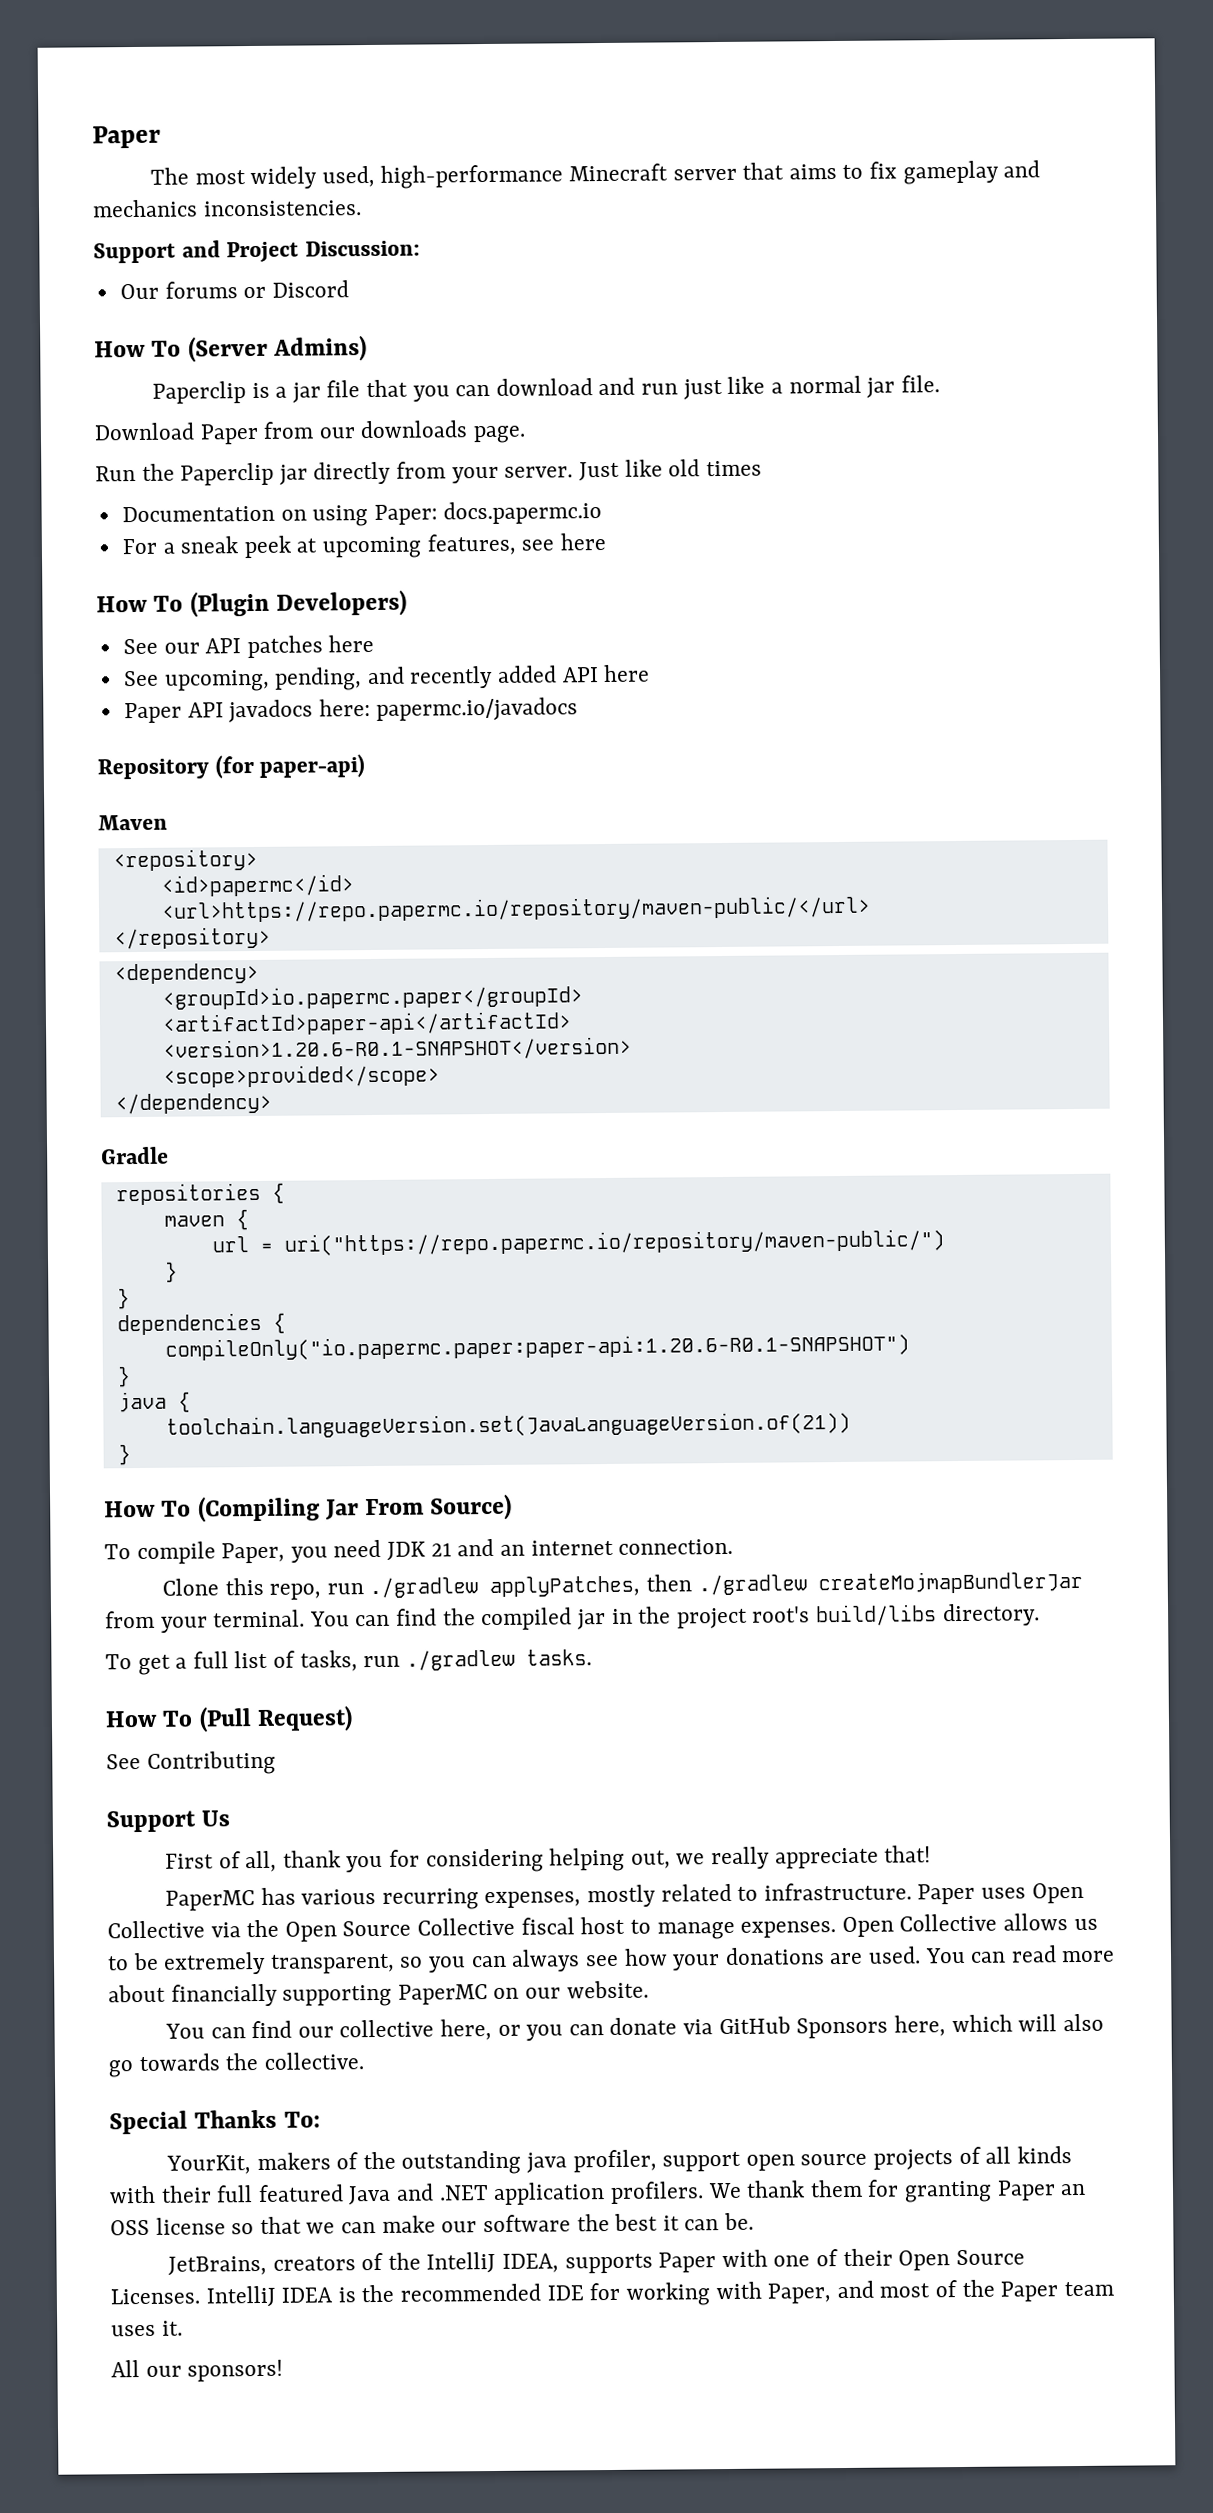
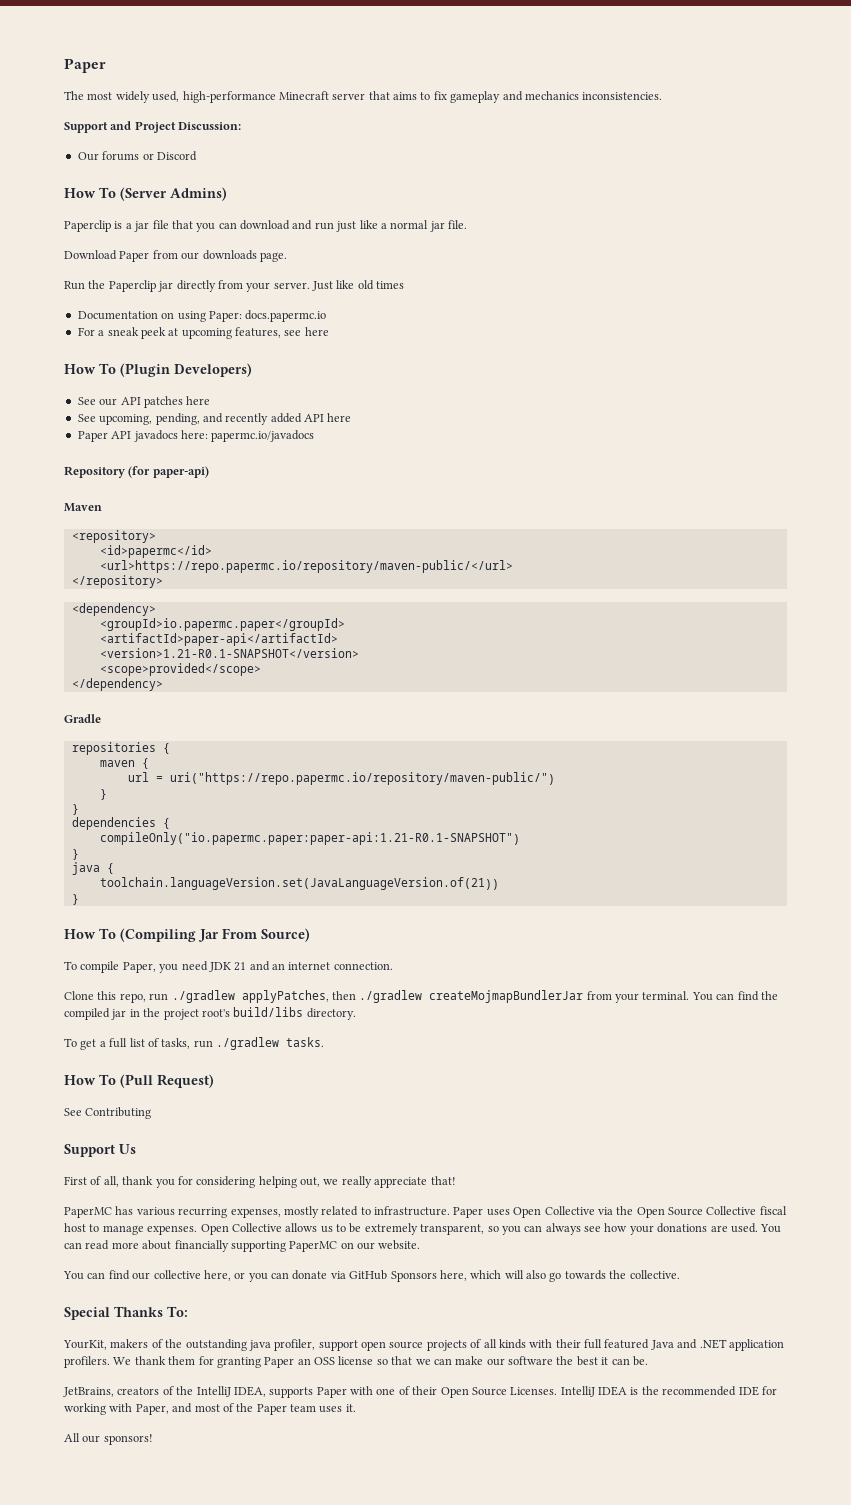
- <version>1.20.6-R0.1-SNAPSHOT</version>
+ <version>1.21-R0.1-SNAPSHOT</version>
- compileOnly("io.papermc.paper:paper-api:1.20.6-R0.1-SNAPSHOT")
+ compileOnly("io.papermc.paper:paper-api:1.21-R0.1-SNAPSHOT")

